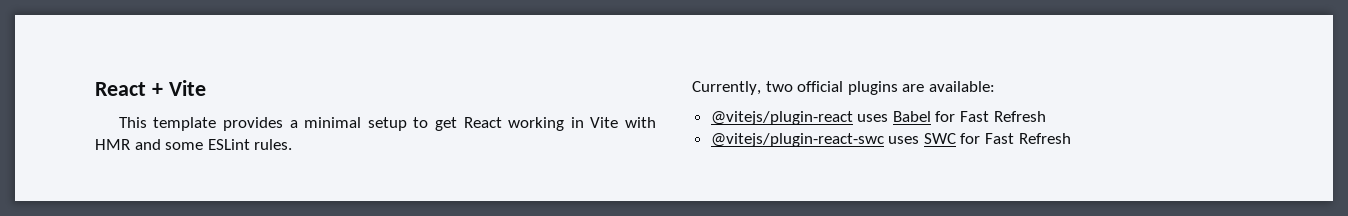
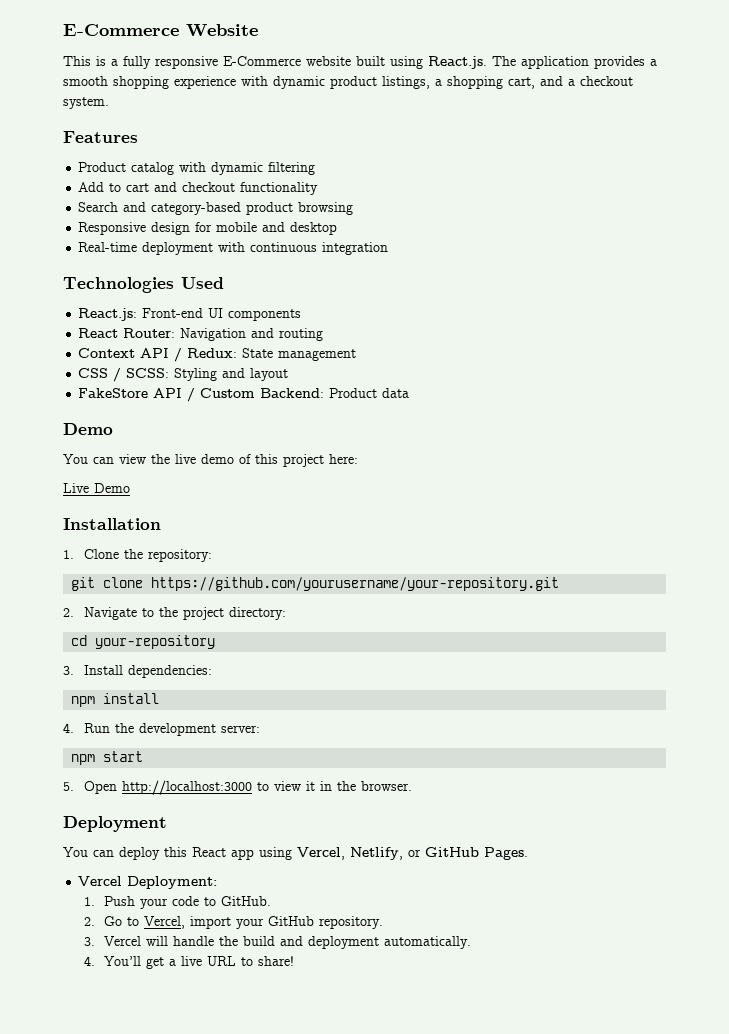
- React + Vite
- This template provides a minimal setup to get React working in Vite with HMR and some ESLint rules.
- Currently, two official plugins are available:
- @vitejs/plugin-react uses Babel for Fast Refresh
- @vitejs/plugin-react-swc uses SWC for Fast Refresh
+ E-Commerce Website
+ This is a fully responsive E-Commerce website built using React.js. The application provides a smooth shopping experience with dynamic product listings, a shopping cart, and a checkout system.
+ Features
+ Product catalog with dynamic filtering
+ Add to cart and checkout functionality
+ Search and category-based product browsing
+ Responsive design for mobile and desktop
+ Real-time deployment with continuous integration
+ Technologies Used
+ React.js: Front-end UI components
+ React Router: Navigation and routing
+ Context API / Redux: State management
+ CSS / SCSS: Styling and layout
+ FakeStore API / Custom Backend: Product data
+ Demo
+ You can view the live demo of this project here:
+ Live Demo
+ Installation
+ 1. Clone the repository:
+ git clone https://github.com/yourusername/your-repository.git
+ 2. Navigate to the project directory:
+ cd your-repository
+ 3. Install dependencies:
+ npm install
+ 4. Run the development server:
+ npm start
+ 5. Open http://localhost:3000 to view it in the browser.
+ Deployment
+ You can deploy this React app using Vercel, Netlify, or GitHub Pages.
+ Vercel Deployment:
+ 1. Push your code to GitHub.
+ 2. Go to Vercel, import your GitHub repository.
+ 3. Vercel will handle the build and deployment automatically.
+ 4. You’ll get a live URL to share!

